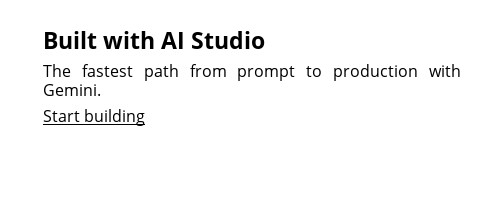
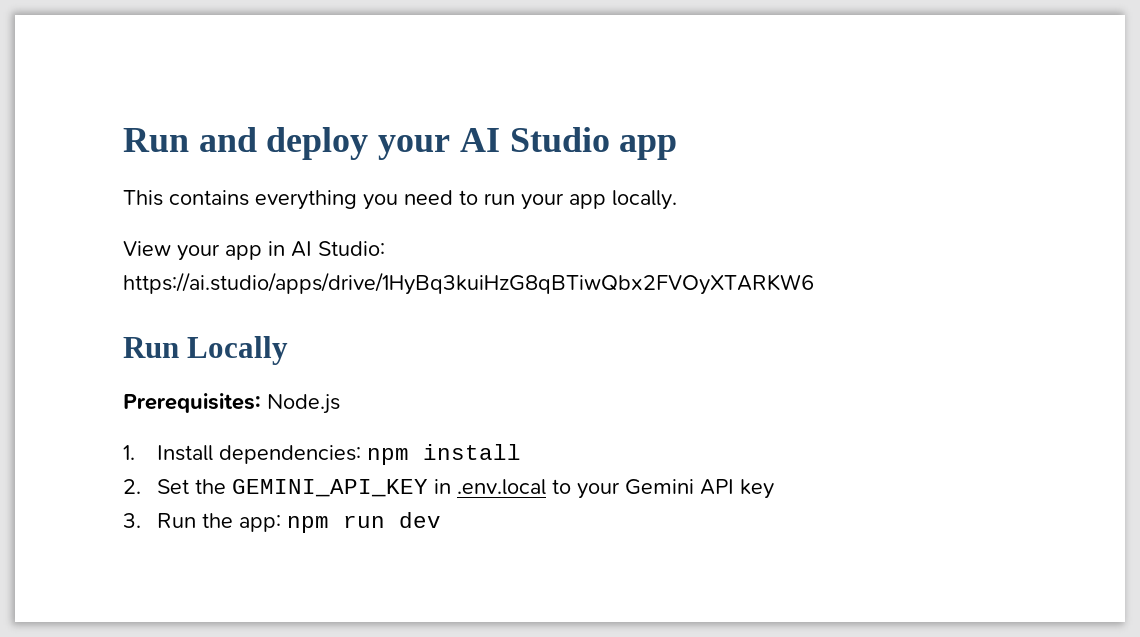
- Built with AI Studio
- The fastest path from prompt to production with Gemini.
- Start building
+ Run and deploy your AI Studio app
+ This contains everything you need to run your app locally.
+ View your app in AI Studio: https://ai.studio/apps/drive/1HyBq3kuiHzG8qBTiwQbx2FVOyXTARKW6
+ Run Locally
+ Prerequisites: Node.js
+ 1. Install dependencies: npm install
+ 2. Set the GEMINI_API_KEY in .env.local to your Gemini API key
+ 3. Run the app: npm run dev

